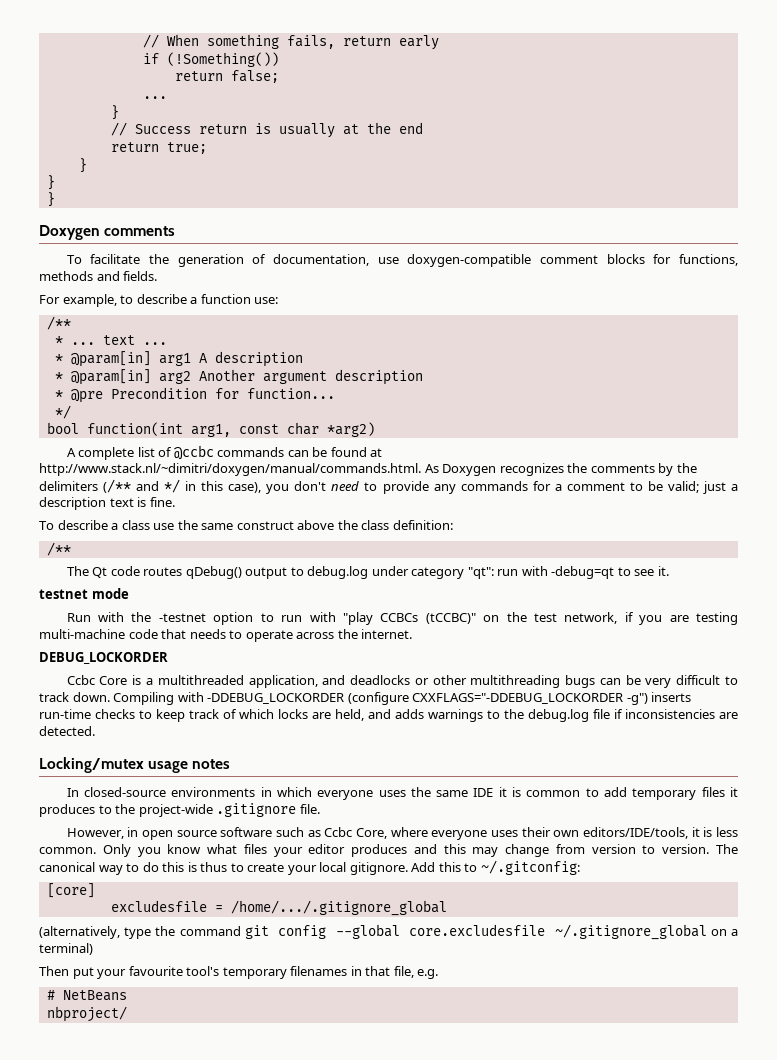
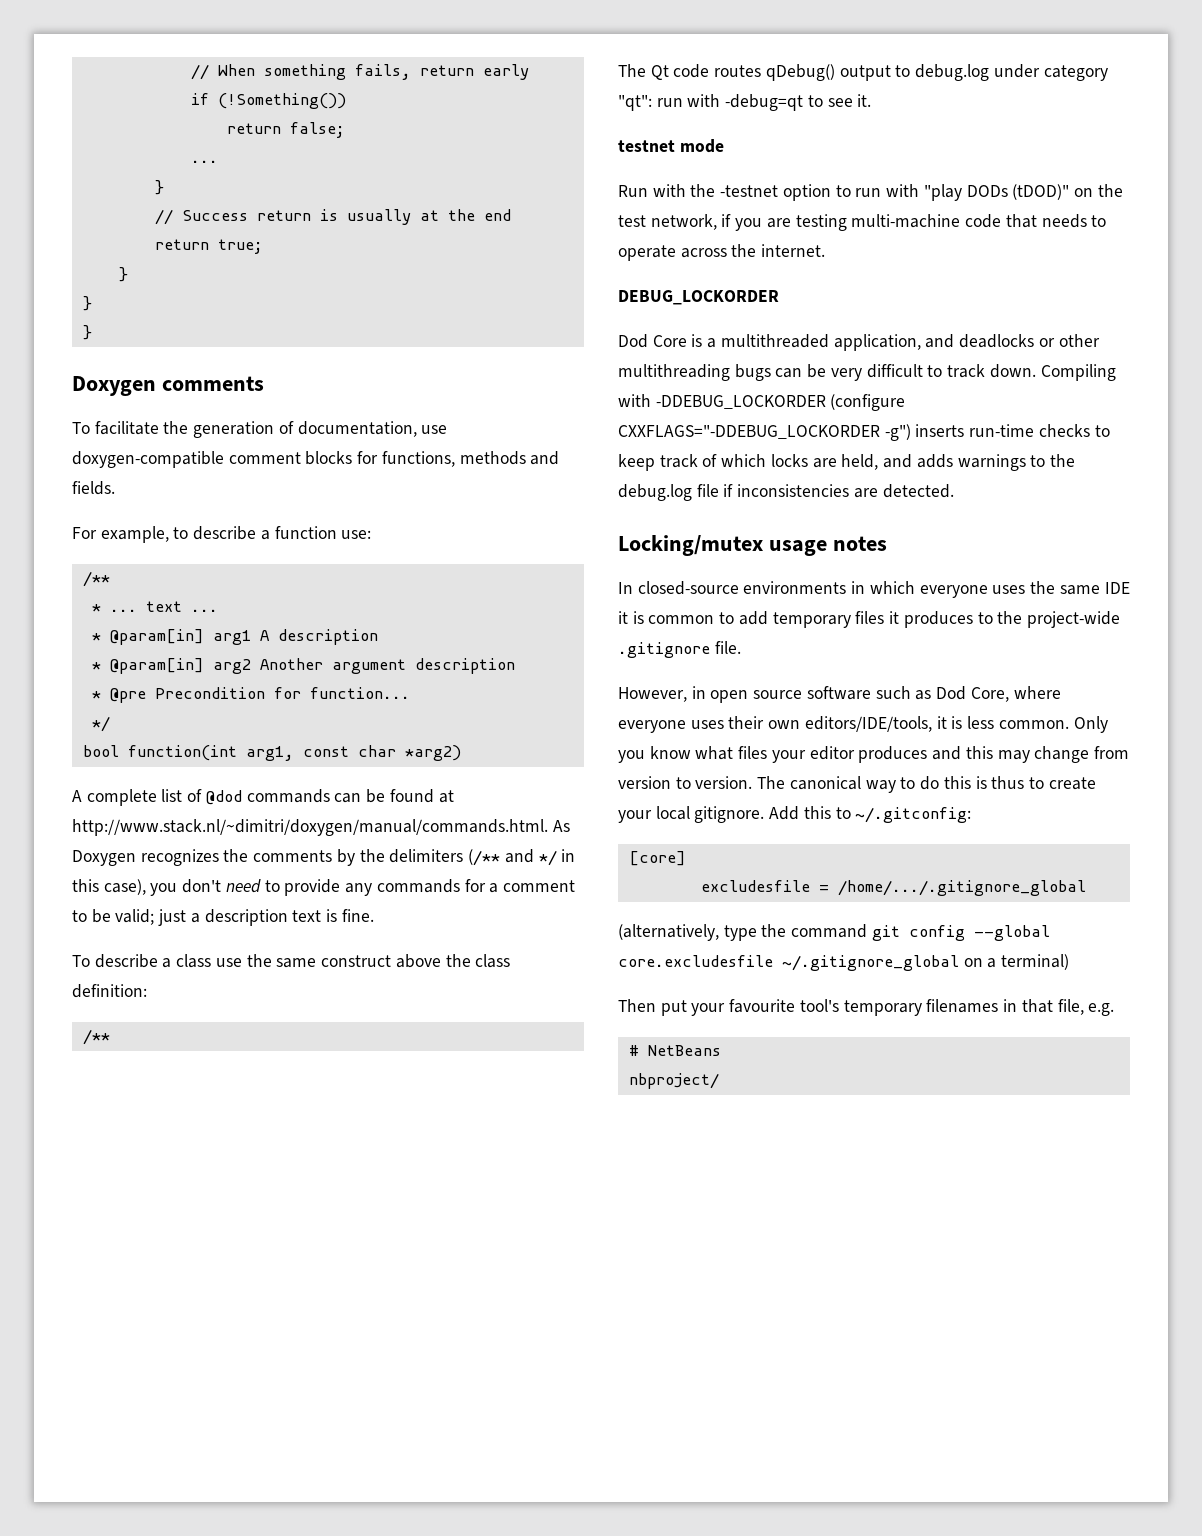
- A complete list of @ccbc commands can be found at http://www.stack.nl/~dimitri/doxygen/manual/commands.html. As Doxygen recognizes the comments by the delimiters (/** and */ in this case), you don't need to provide any commands for a comment to be valid; just a description text is fine.
+ A complete list of @dod commands can be found at http://www.stack.nl/~dimitri/doxygen/manual/commands.html. As Doxygen recognizes the comments by the delimiters (/** and */ in this case), you don't need to provide any commands for a comment to be valid; just a description text is fine.
- Run with the -testnet option to run with "play CCBCs (tCCBC)" on the test network, if you are testing multi-machine code that needs to operate across the internet.
+ Run with the -testnet option to run with "play DODs (tDOD)" on the test network, if you are testing multi-machine code that needs to operate across the internet.
- Ccbc Core is a multithreaded application, and deadlocks or other multithreading bugs can be very difficult to track down.
+ Dod Core is a multithreaded application, and deadlocks or other multithreading bugs can be very difficult to track down.
- However, in open source software such as Ccbc Core, where everyone uses their own editors/IDE/tools, it is less common.
+ However, in open source software such as Dod Core, where everyone uses their own editors/IDE/tools, it is less common.

